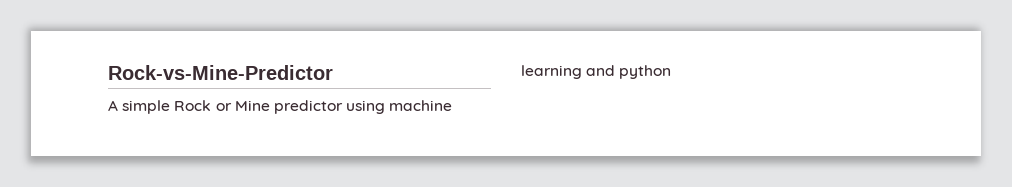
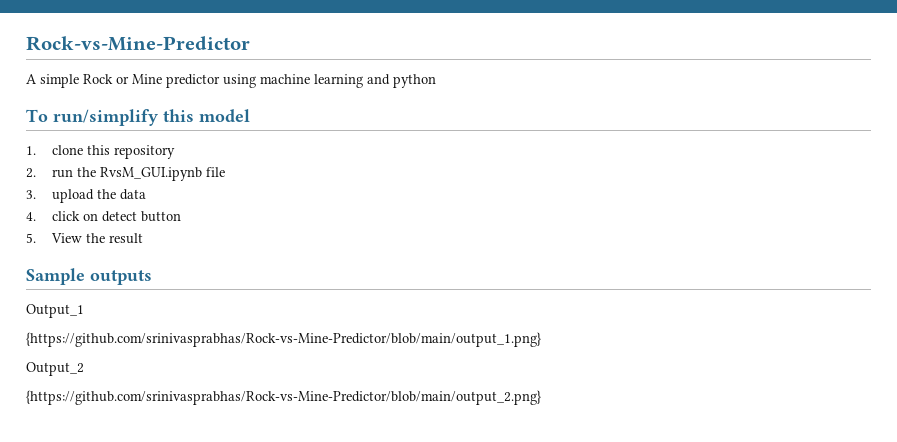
+ To run/simplify this model
+ 1. clone this repository
+ 2. run the RvsM_GUI.ipynb file
+ 3. upload the data
+ 4. click on detect button
+ 5. View the result
+ Sample outputs
+ Output_1
+ {https://github.com/srinivasprabhas/Rock-vs-Mine-Predictor/blob/main/output_1.png}
+ Output_2
+ {https://github.com/srinivasprabhas/Rock-vs-Mine-Predictor/blob/main/output_2.png}

